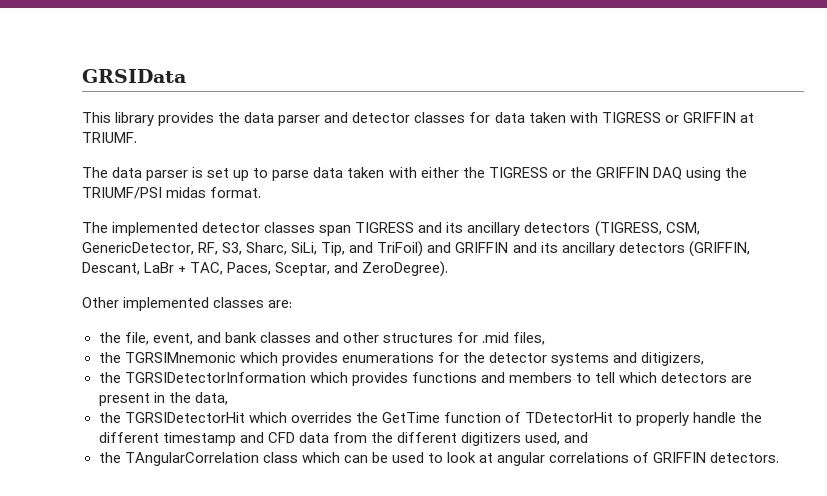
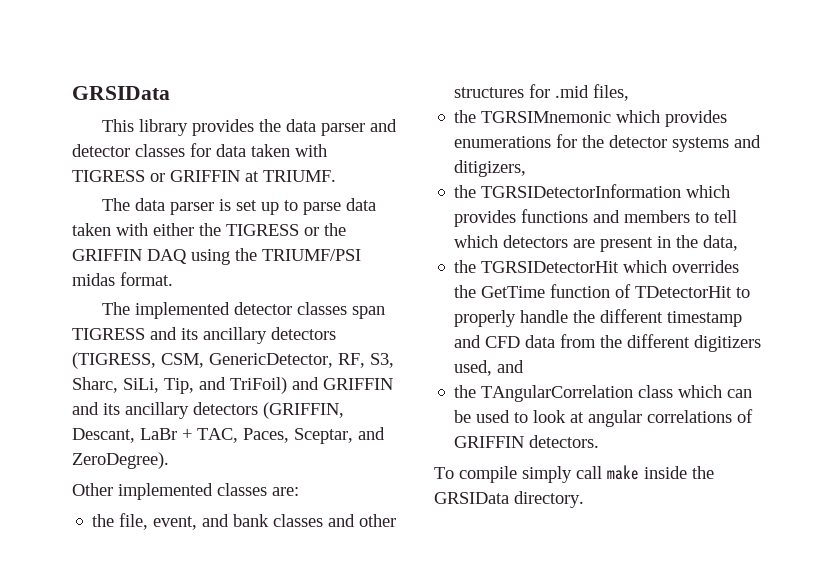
+ To compile simply call make inside the GRSIData directory.

